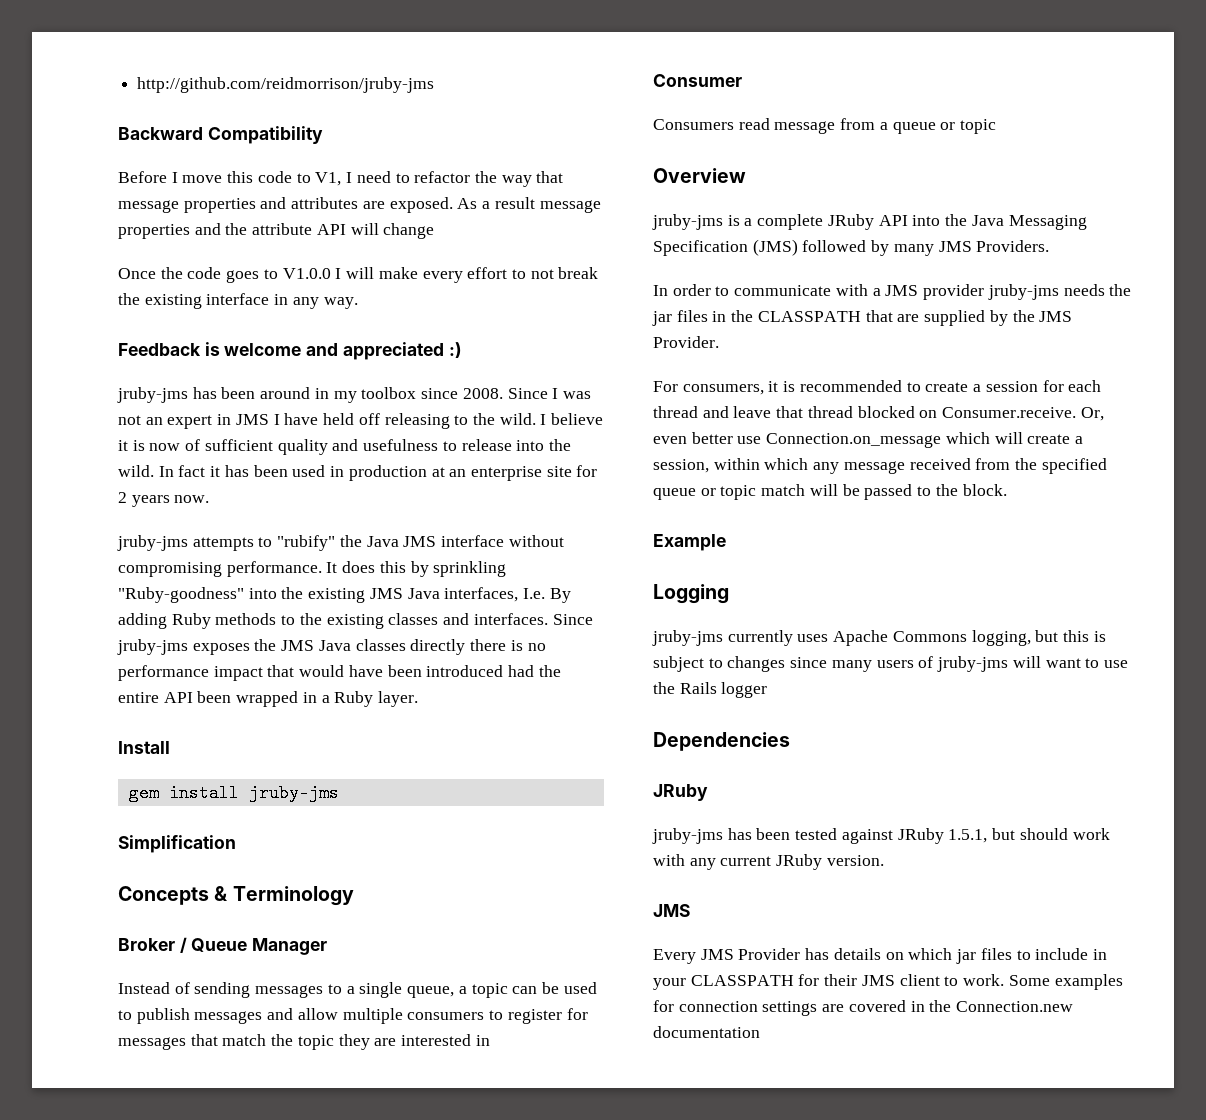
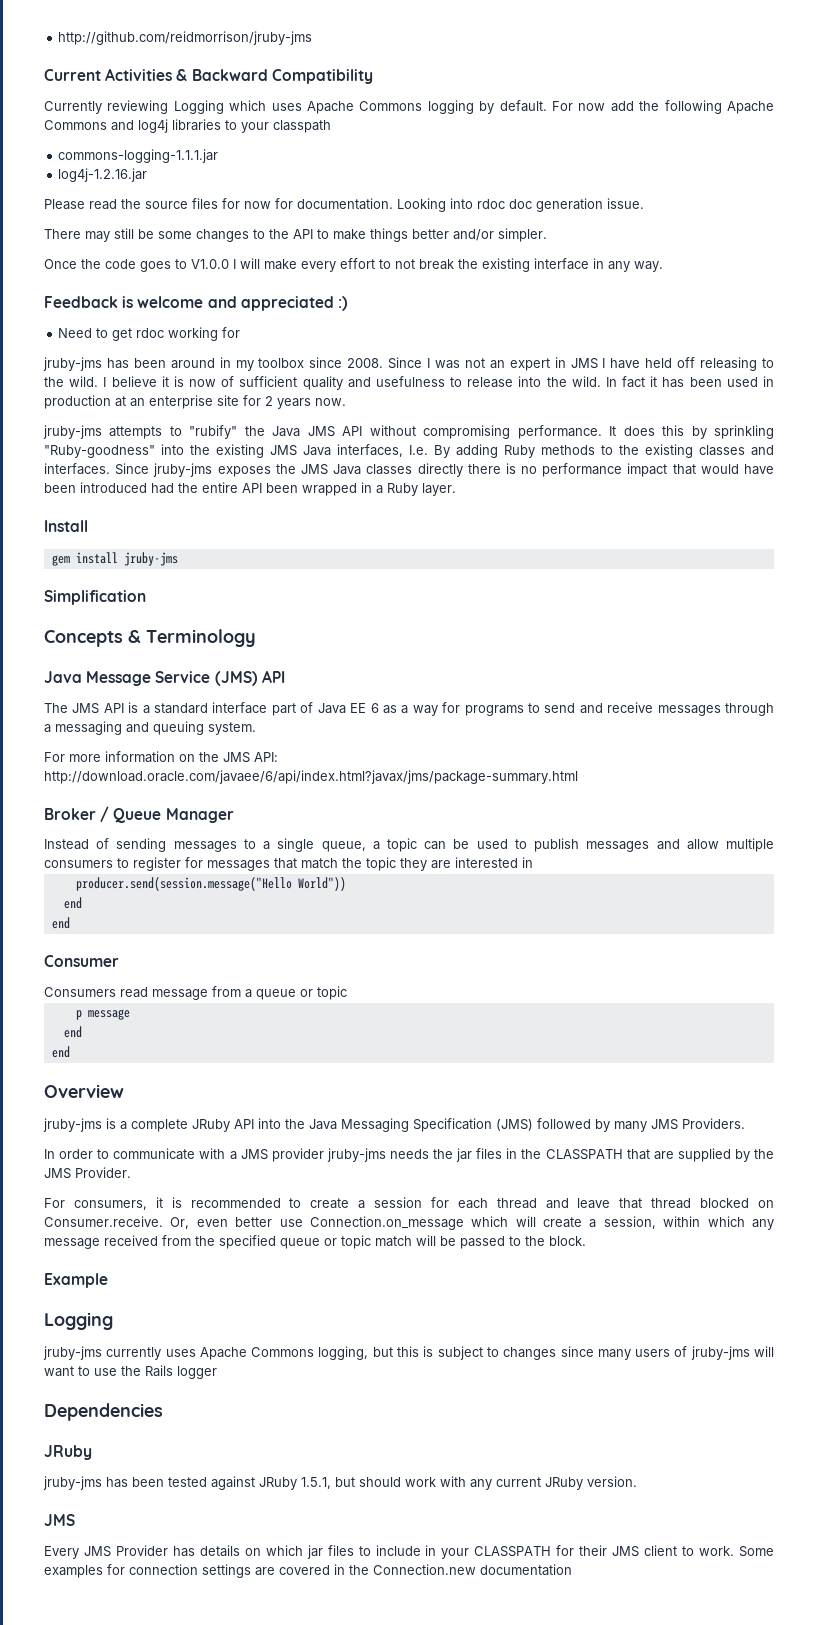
- Backward Compatibility
+ Current Activities & Backward Compatibility
- Before I move this code to V1, I need to refactor the way that message properties and attributes are exposed. As a result message properties and the attribute API will change
+ Currently reviewing Logging which uses Apache Commons logging by default. For now add the following Apache Commons and log4j libraries to your classpath
+ commons-logging-1.1.1.jar
+ log4j-1.2.16.jar
+ Please read the source files for now for documentation. Looking into rdoc doc generation issue.
+ There may still be some changes to the API to make things better and/or simpler.
+ Need to get rdoc working for
- jruby-jms attempts to "rubify" the Java JMS interface without compromising performance.
+ jruby-jms attempts to "rubify" the Java JMS API without compromising performance.
+ Java Message Service (JMS) API
+ The JMS API is a standard interface part of Java EE 6 as a way for programs to send and receive messages through a messaging and queuing system.
+ For more information on the JMS API: http://download.oracle.com/javaee/6/api/index.html?javax/jms/package-summary.html
+ producer.send(session.message("Hello World"))
+ end
+ end
+ p message
+ end
+ end

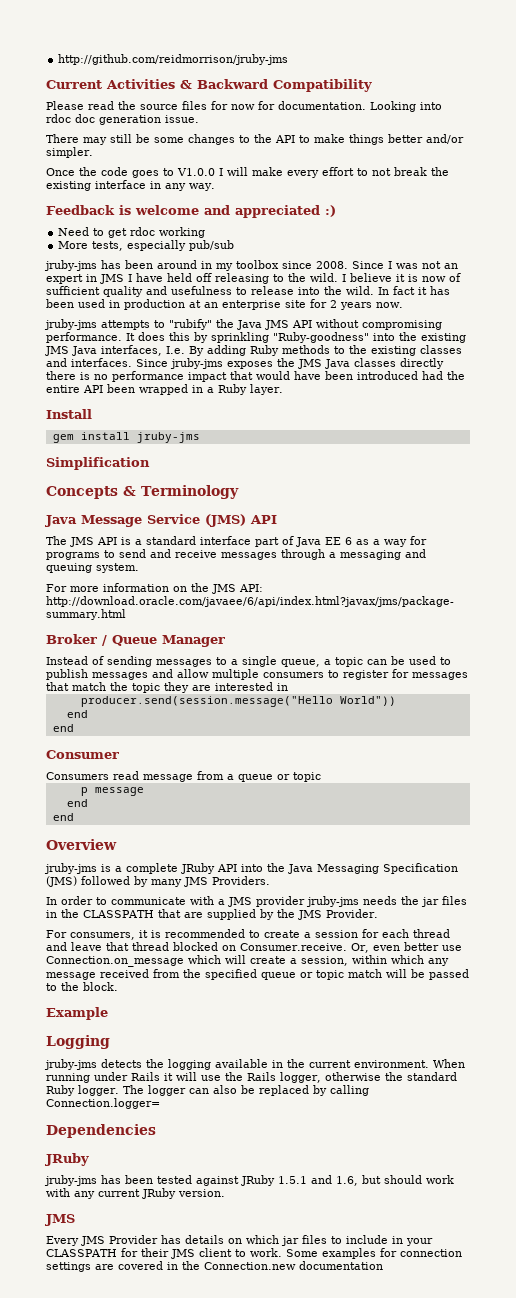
- Currently reviewing Logging which uses Apache Commons logging by default. For now add the following Apache Commons and log4j libraries to your classpath
- commons-logging-1.1.1.jar
- log4j-1.2.16.jar
- Need to get rdoc working for
+ Need to get rdoc working
+ More tests, especially pub/sub
- jruby-jms currently uses Apache Commons logging, but this is subject to changes since many users of jruby-jms will want to use the Rails logger
+ jruby-jms detects the logging available in the current environment. When running under Rails it will use the Rails logger, otherwise the standard Ruby logger. The logger can also be replaced by calling Connection.logger=
- jruby-jms has been tested against JRuby 1.5.1, but should work with any current JRuby version.
+ jruby-jms has been tested against JRuby 1.5.1 and 1.6, but should work with any current JRuby version.

